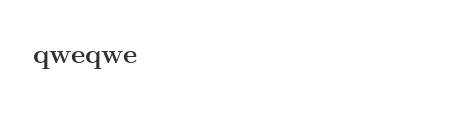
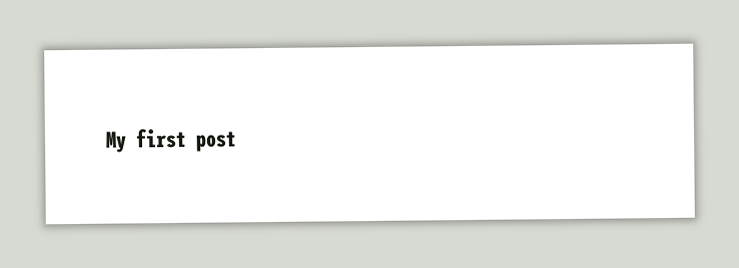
- qweqwe
+ My first post

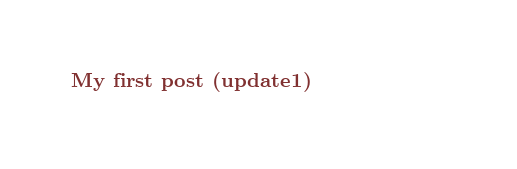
- My first post
+ My first post (update1)

